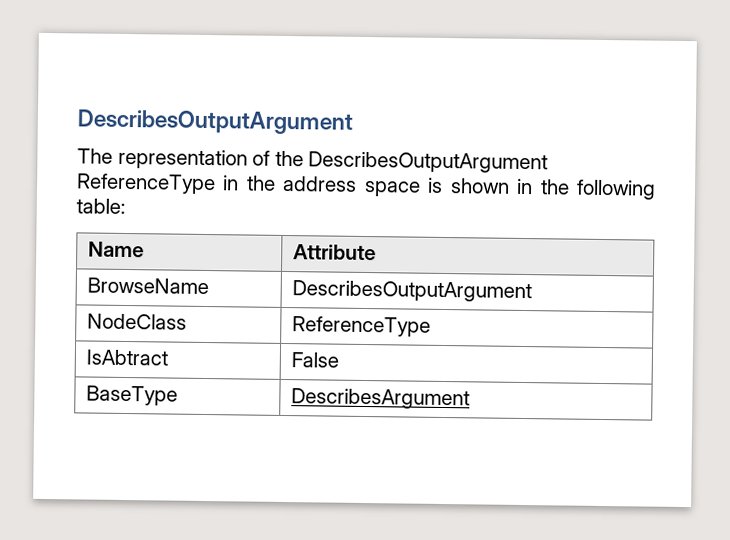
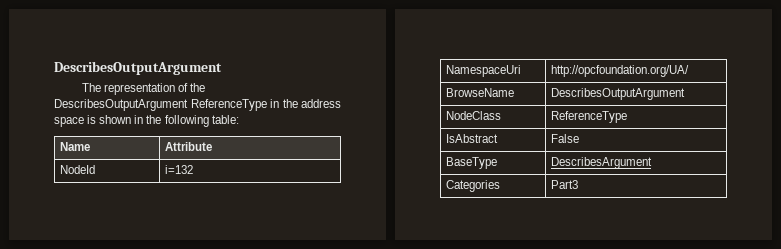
+ NodeId | i=132
+ NamespaceUri | http://opcfoundation.org/UA/
- IsAbtract | False
+ IsAbstract | False
+ Categories | Part3

